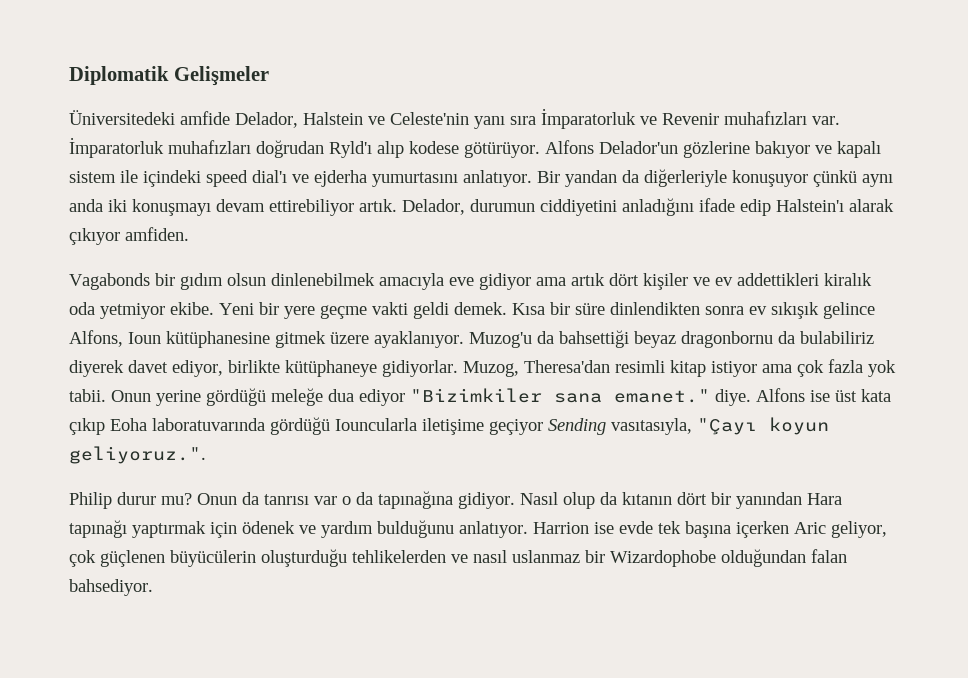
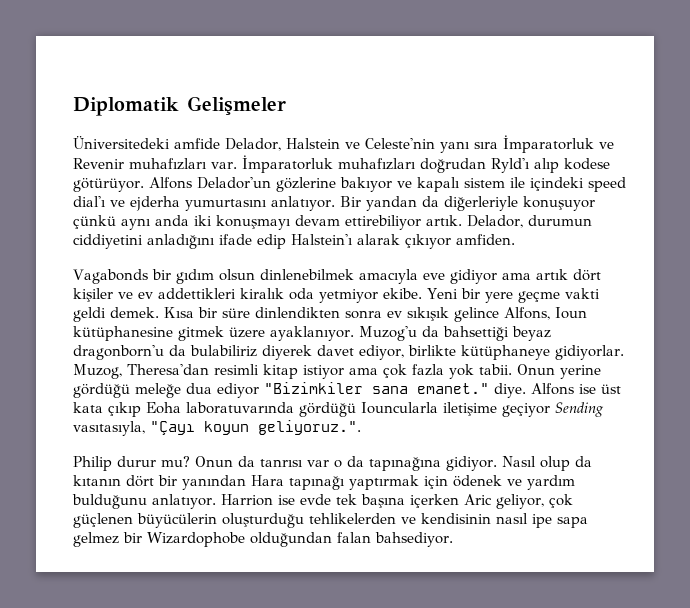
- Muzog'u da bahsettiği beyaz dragonbornu da bulabiliriz diyerek davet ediyor, birlikte kütüphaneye gidiyorlar.
+ Muzog'u da bahsettiği beyaz dragonborn'u da bulabiliriz diyerek davet ediyor, birlikte kütüphaneye gidiyorlar.
- Harrion ise evde tek başına içerken Aric geliyor, çok güçlenen büyücülerin oluşturduğu tehlikelerden ve nasıl uslanmaz bir Wizardophobe olduğundan falan bahsediyor.
+ Harrion ise evde tek başına içerken Aric geliyor, çok güçlenen büyücülerin oluşturduğu tehlikelerden ve kendisinin nasıl ipe sapa gelmez bir Wizardophobe olduğundan falan bahsediyor.

